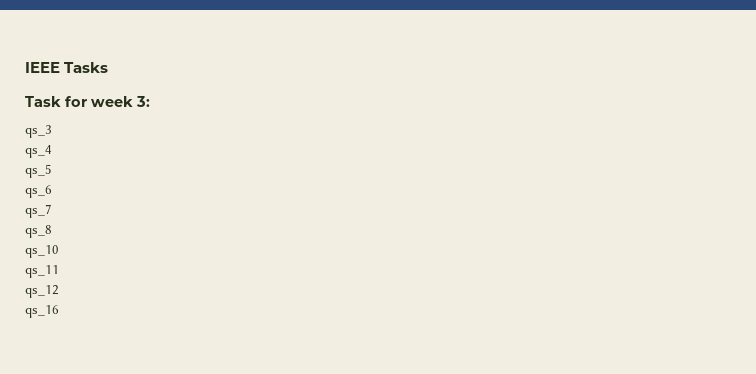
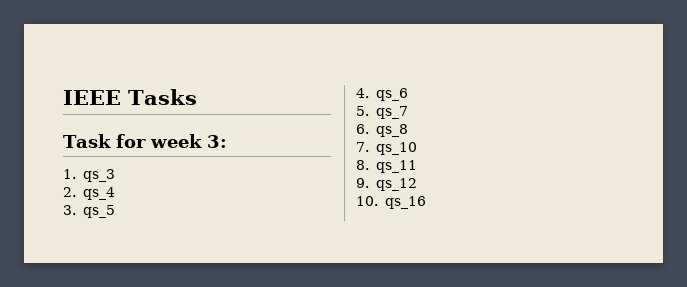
- qs_3
+ 1. qs_3
- qs_4
+ 2. qs_4
- qs_5
+ 3. qs_5
- qs_6
+ 4. qs_6
- qs_7
+ 5. qs_7
- qs_8
+ 6. qs_8
- qs_10
+ 7. qs_10
- qs_11
+ 8. qs_11
- qs_12
+ 9. qs_12
- qs_16
+ 10. qs_16

